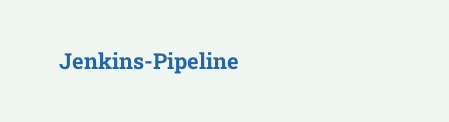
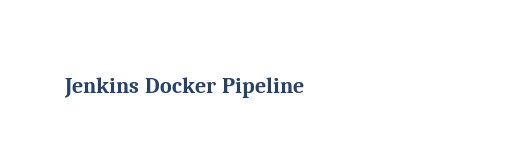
- Jenkins-Pipeline
+ Jenkins Docker Pipeline

